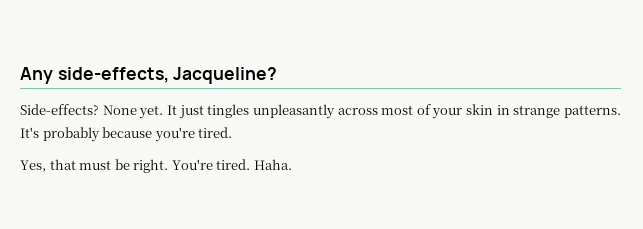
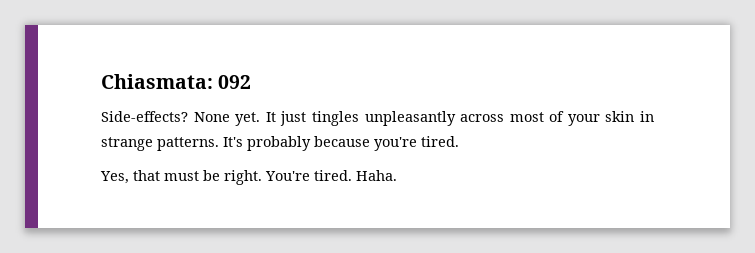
- Any side-effects, Jacqueline?
+ Chiasmata: 092

